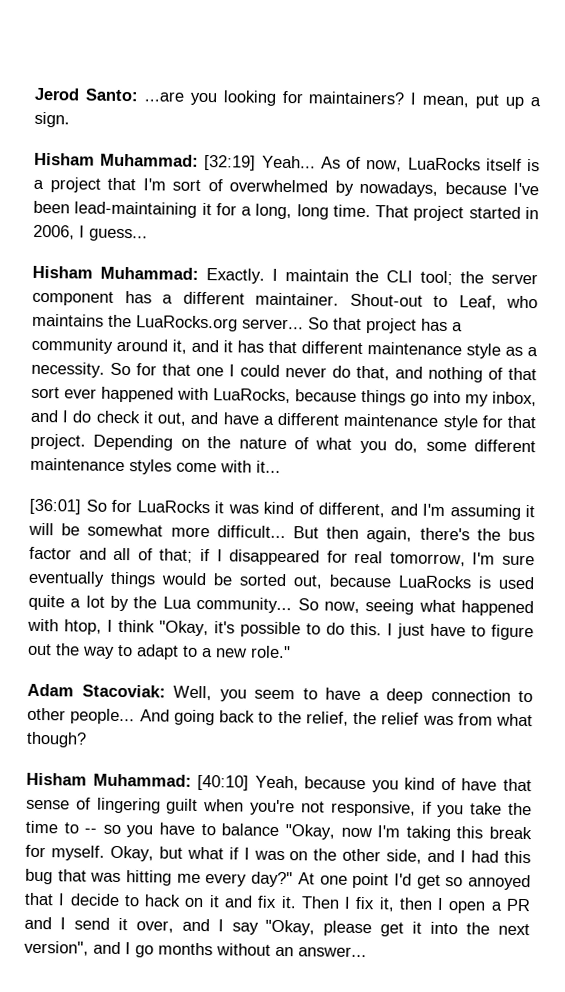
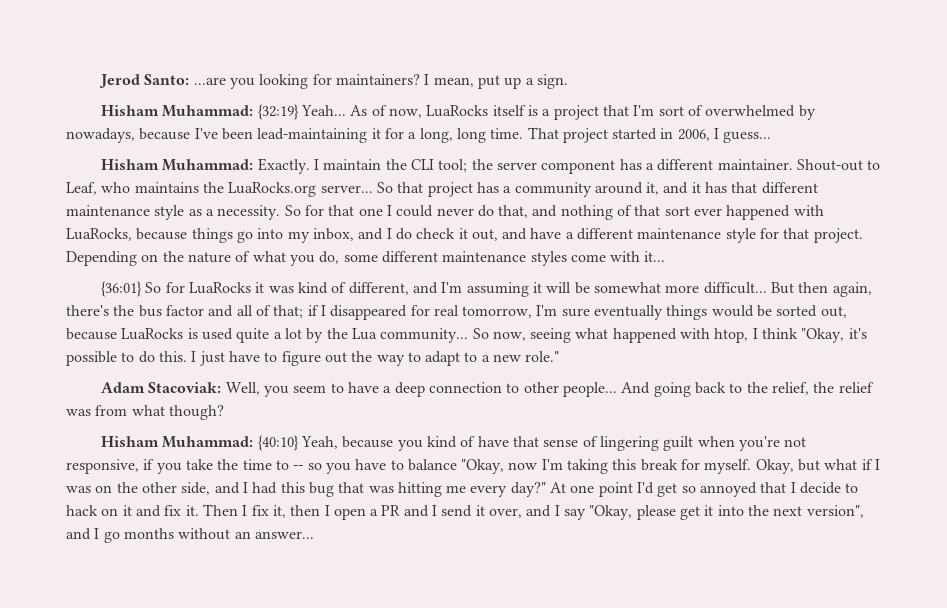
- Hisham Muhammad: [32:19] Yeah...
+ Hisham Muhammad: {32:19} Yeah...
- [36:01] So for LuaRocks it was kind of different, and I'm assuming it will be somewhat more difficult...
+ {36:01} So for LuaRocks it was kind of different, and I'm assuming it will be somewhat more difficult...
- Hisham Muhammad: [40:10] Yeah, because you kind of have that sense of lingering guilt when you're not responsive, if you take the time to -- so you have to balance "Okay, now I'm taking this break for myself.
+ Hisham Muhammad: {40:10} Yeah, because you kind of have that sense of lingering guilt when you're not responsive, if you take the time to -- so you have to balance "Okay, now I'm taking this break for myself.

